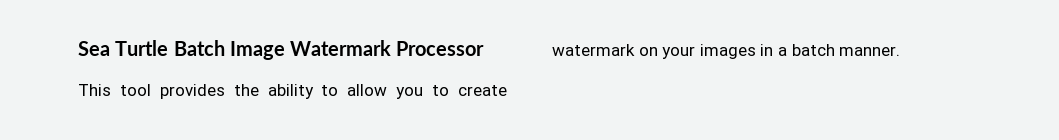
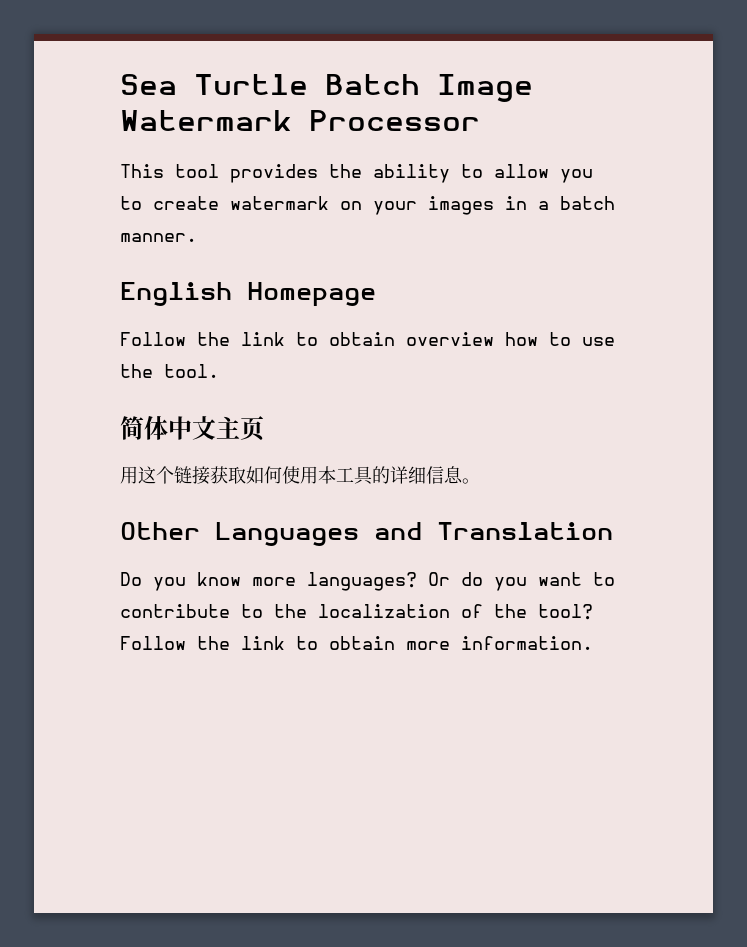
+ English Homepage
+ Follow the link to obtain overview how to use the tool.
+ 简体中文主页
+ 用这个链接获取如何使用本工具的详细信息。
+ Other Languages and Translation
+ Do you know more languages? Or do you want to contribute to the localization of the tool? Follow the link to obtain more information.

